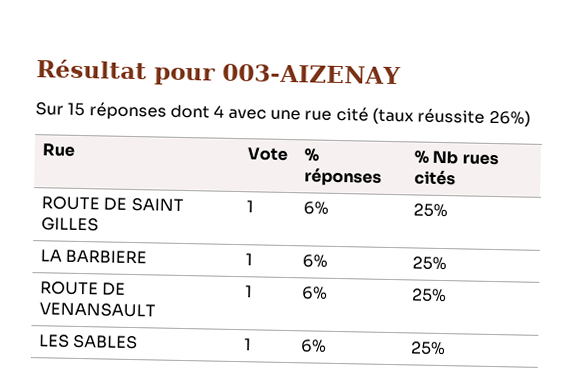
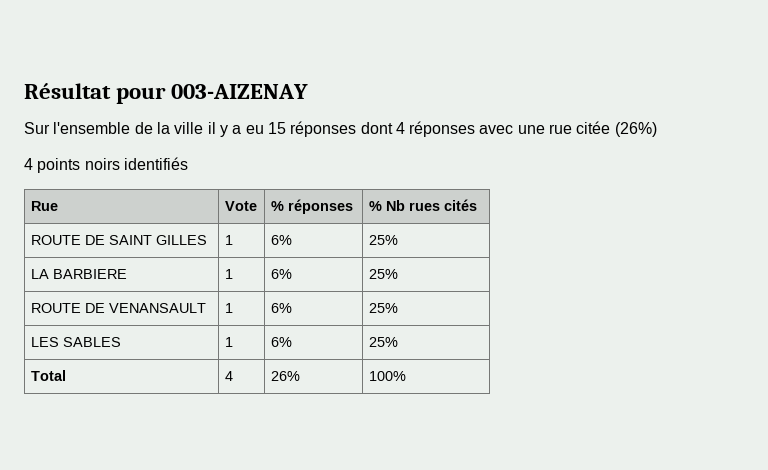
- Sur 15 réponses dont 4 avec une rue cité (taux réussite 26%)
+ Sur l'ensemble de la ville il y a eu 15 réponses dont 4 réponses avec une rue citée (26%)
+ 4 points noirs identifiés
+ Total | 4 | 26% | 100%

